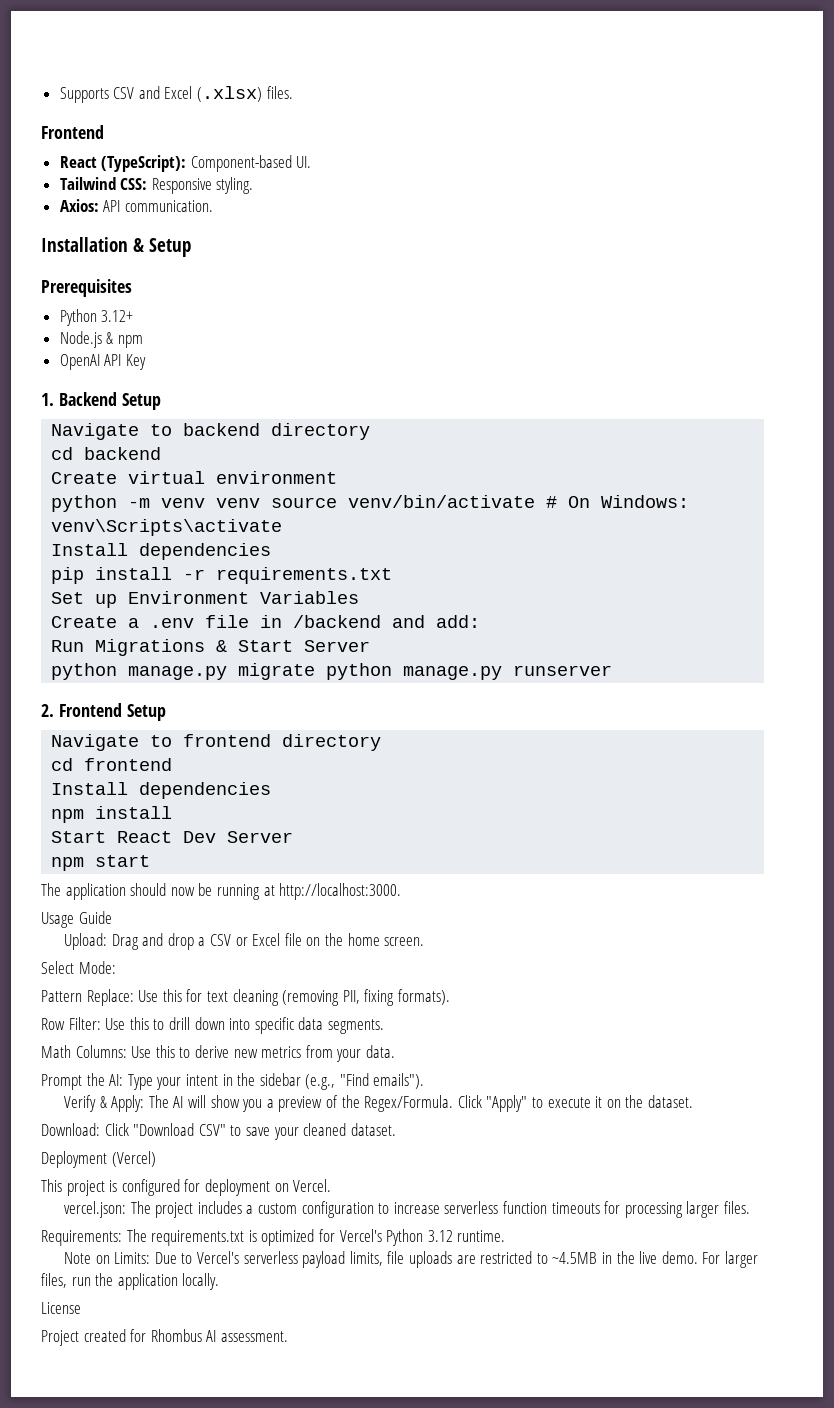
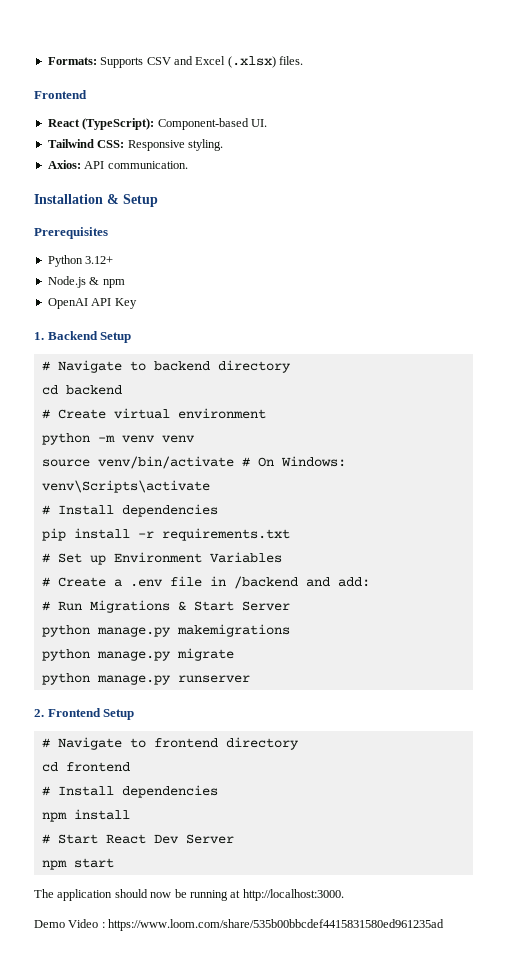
- Supports CSV and Excel (.xlsx) files.
+ Formats: Supports CSV and Excel (.xlsx) files.
- Navigate to backend directory
+ # Navigate to backend directory
- Create virtual environment
+ # Create virtual environment
- python -m venv venv source venv/bin/activate # On Windows: venv\Scripts\activate
- Install dependencies
+ python -m venv venv
+ source venv/bin/activate # On Windows: venv\Scripts\activate
+ # Install dependencies
- Set up Environment Variables
+ # Set up Environment Variables
- Create a .env file in /backend and add:
+ # Create a .env file in /backend and add:
- Run Migrations & Start Server
+ # Run Migrations & Start Server
+ python manage.py makemigrations
- python manage.py migrate python manage.py runserver
+ python manage.py migrate
+ python manage.py runserver
- Navigate to frontend directory
+ # Navigate to frontend directory
  cd frontend
- Install dependencies
+ # Install dependencies
- Start React Dev Server
+ # Start React Dev Server
- Usage Guide
- Upload: Drag and drop a CSV or Excel file on the home screen.
- Select Mode:
- Pattern Replace: Use this for text cleaning (removing PII, fixing formats).
- Row Filter: Use this to drill down into specific data segments.
- Math Columns: Use this to derive new metrics from your data.
- Prompt the AI: Type your intent in the sidebar (e.g., "Find emails").
- Verify & Apply: The AI will show you a preview of the Regex/Formula. Click "Apply" to execute it on the dataset.
- Download: Click "Download CSV" to save your cleaned dataset.
- Deployment (Vercel)
- This project is configured for deployment on Vercel.
- vercel.json: The project includes a custom configuration to increase serverless function timeouts for processing larger files.
- Requirements: The requirements.txt is optimized for Vercel's Python 3.12 runtime.
- Note on Limits: Due to Vercel's serverless payload limits, file uploads are restricted to ~4.5MB in the live demo. For larger files, run the application locally.
- License
- Project created for Rhombus AI assessment.
+ Demo Video : https://www.loom.com/share/535b00bbcdef4415831580ed961235ad

